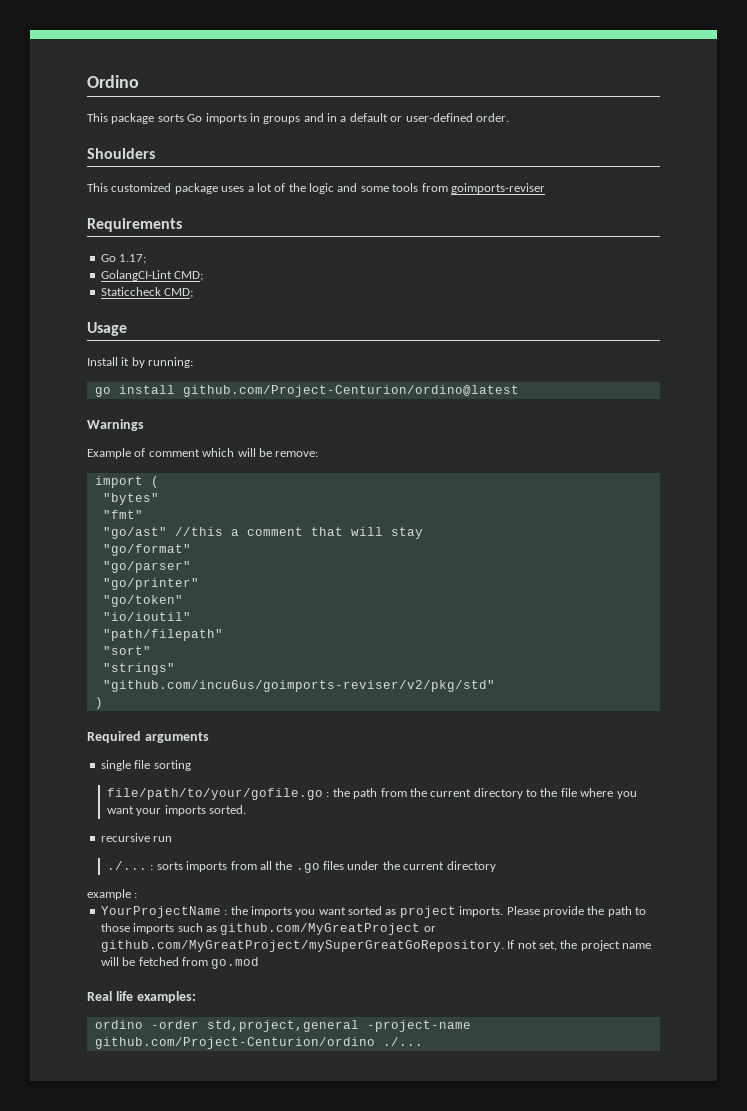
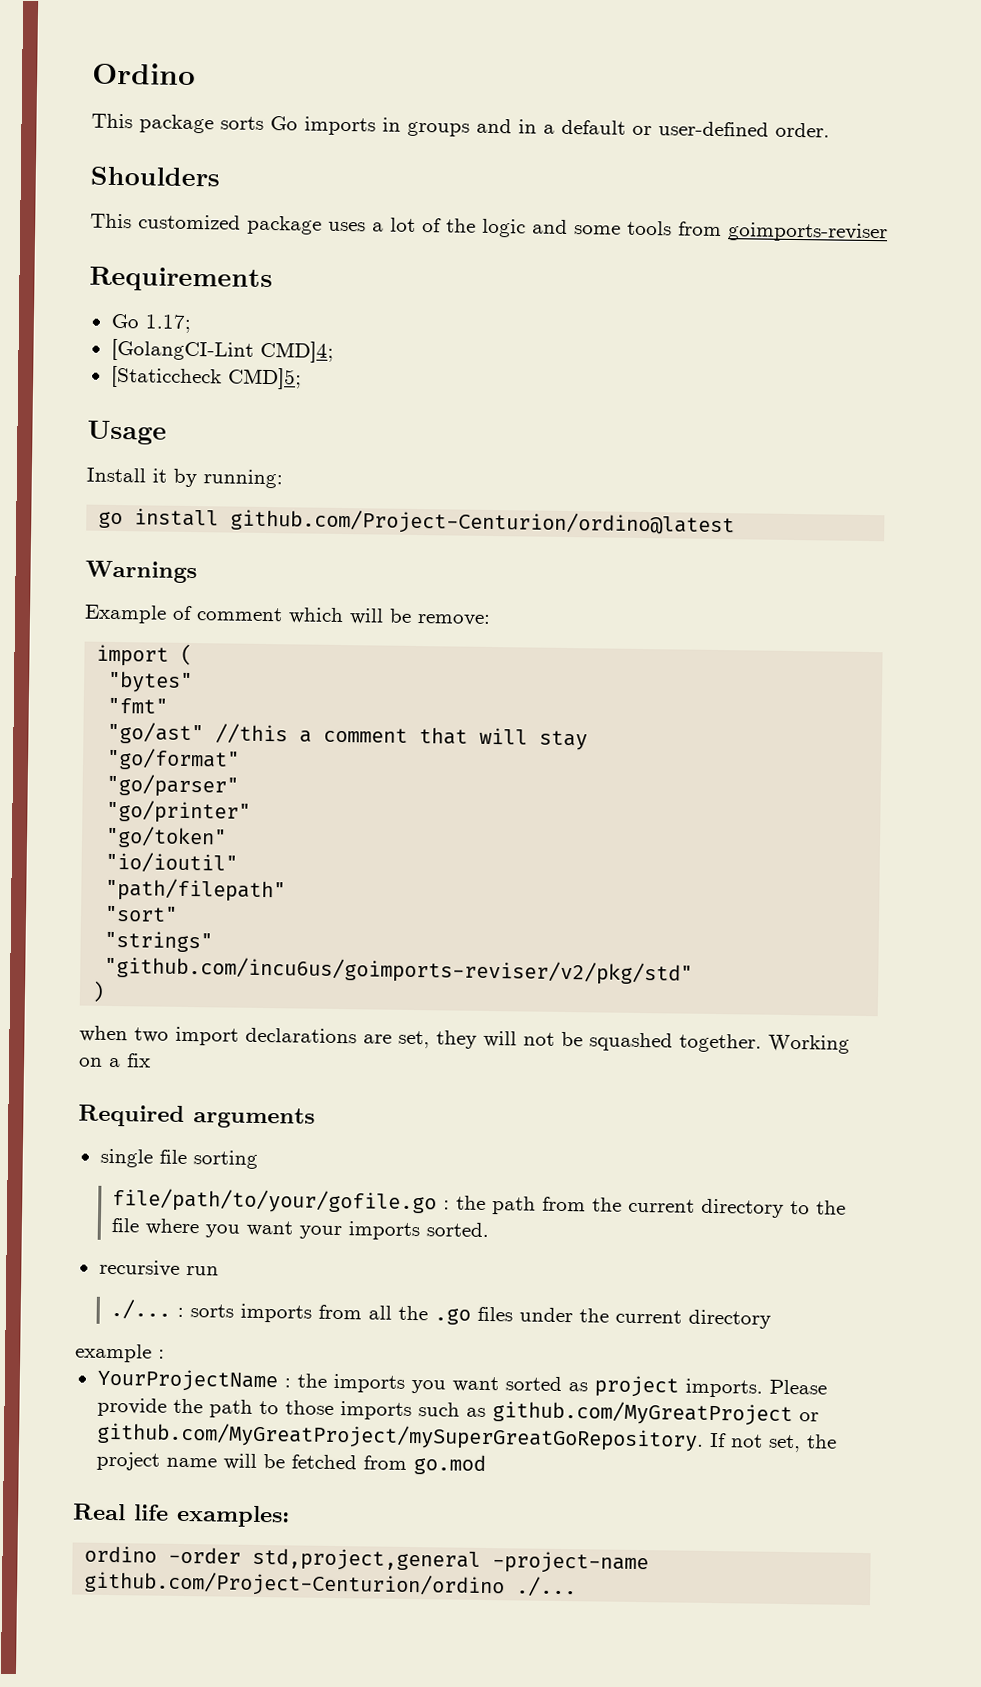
- GolangCI-Lint CMD;
- Staticcheck CMD;
+ [GolangCI-Lint CMD]4;
+ [Staticcheck CMD]5;
+ when two import declarations are set, they will not be squashed together. Working on a fix

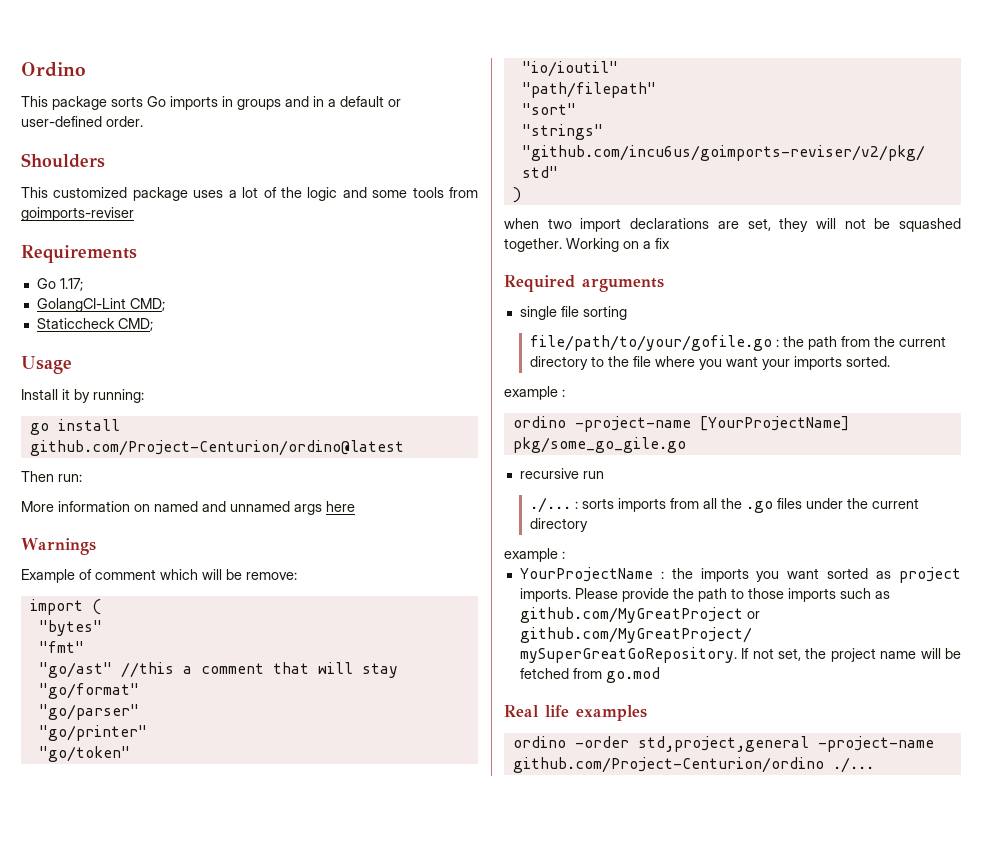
- [GolangCI-Lint CMD]4;
- [Staticcheck CMD]5;
+ GolangCI-Lint CMD;
+ Staticcheck CMD;
+ Then run:
+ More information on named and unnamed args here
  file/path/to/your/gofile.go : the path from the current directory to the file where you want your imports sorted.
+ example :
+ ordino -project-name [YourProjectName] pkg/some_go_gile.go
- Real life examples:
+ Real life examples

